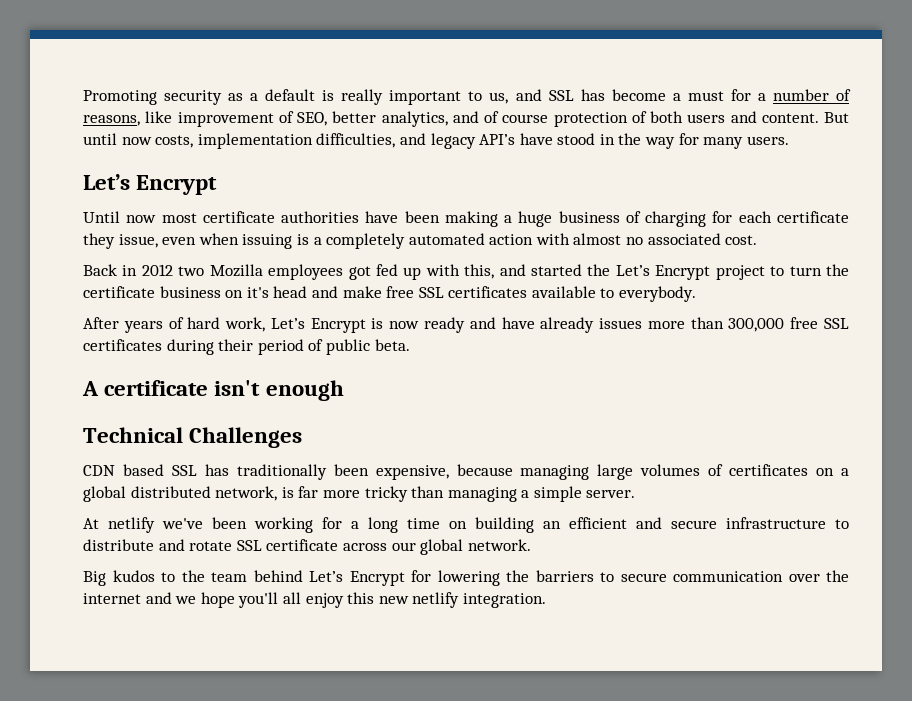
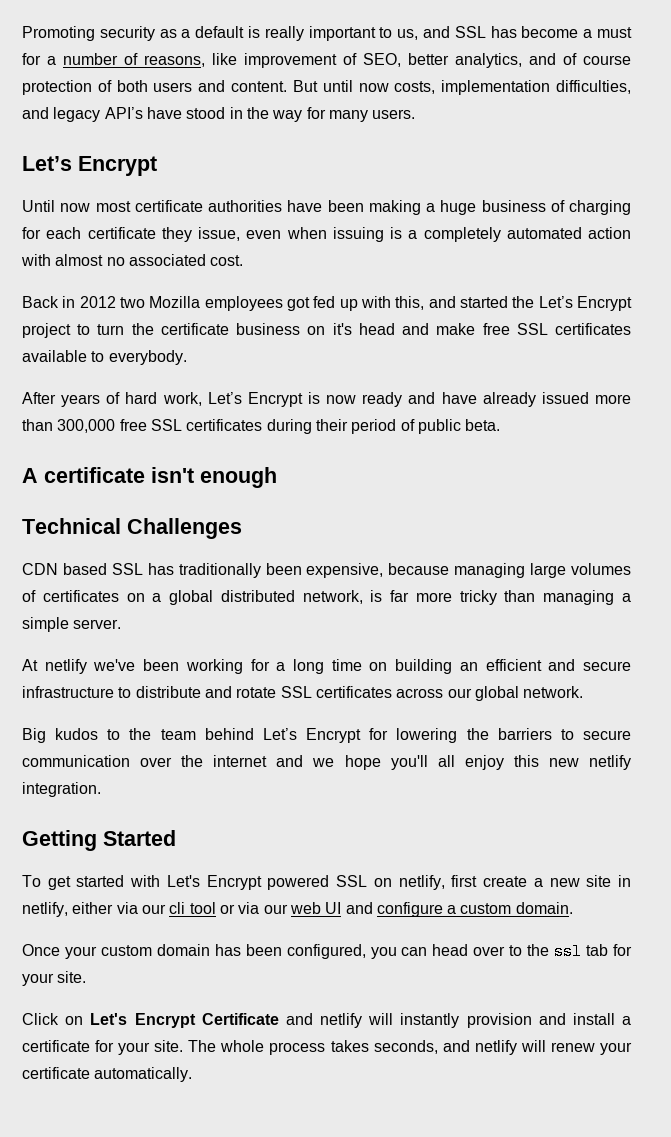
- After years of hard work, Let’s Encrypt is now ready and have already issues more than 300,000 free SSL certificates during their period of public beta.
+ After years of hard work, Let’s Encrypt is now ready and have already issued more than 300,000 free SSL certificates during their period of public beta.
- At netlify we've been working for a long time on building an efficient and secure infrastructure to distribute and rotate SSL certificate across our global network.
+ At netlify we've been working for a long time on building an efficient and secure infrastructure to distribute and rotate SSL certificates across our global network.
+ Getting Started
+ To get started with Let's Encrypt powered SSL on netlify, first create a new site in netlify, either via our cli tool or via our web UI and configure a custom domain.
+ Once your custom domain has been configured, you can head over to the ssl tab for your site.
+ Click on Let's Encrypt Certificate and netlify will instantly provision and install a certificate for your site. The whole process takes seconds, and netlify will renew your certificate automatically.

